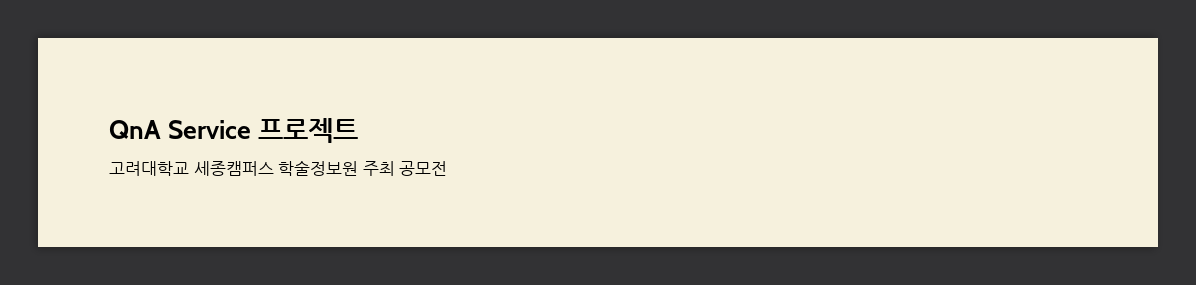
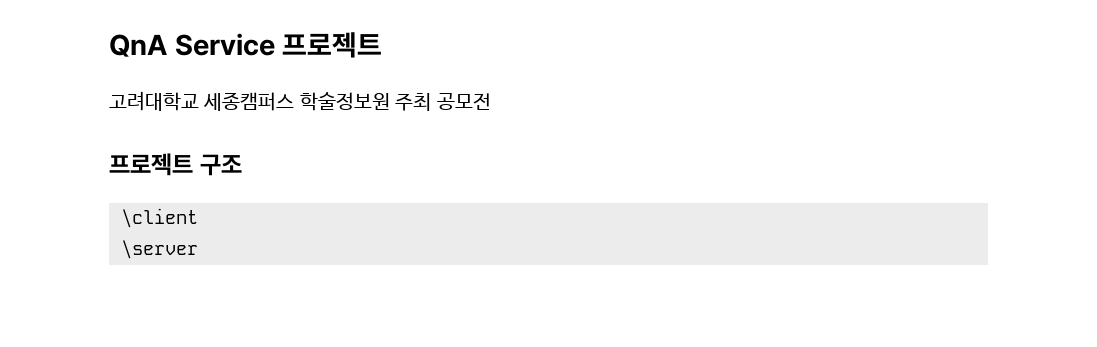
+ 프로젝트 구조
+ \client
+ \server

